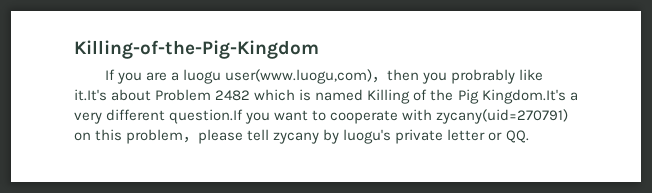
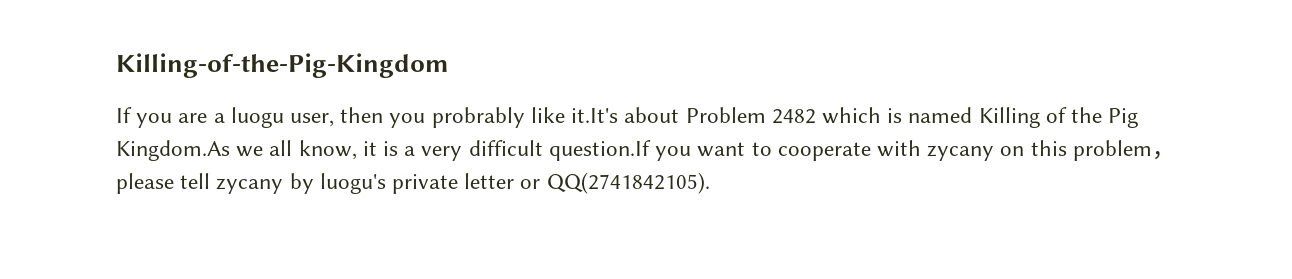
- If you are a luogu user(www.luogu,com)，then you probrably like it.It's about Problem 2482 which is named Killing of the Pig Kingdom.It's a very different question.If you want to cooperate with zycany(uid=270791) on this problem，please tell zycany by luogu's private letter or QQ.
+ If you are a luogu user, then you probrably like it.It's about Problem 2482 which is named Killing of the Pig Kingdom.As we all know, it is a very difficult question.If you want to cooperate with zycany on this problem，please tell zycany by luogu's private letter or QQ(2741842105).

